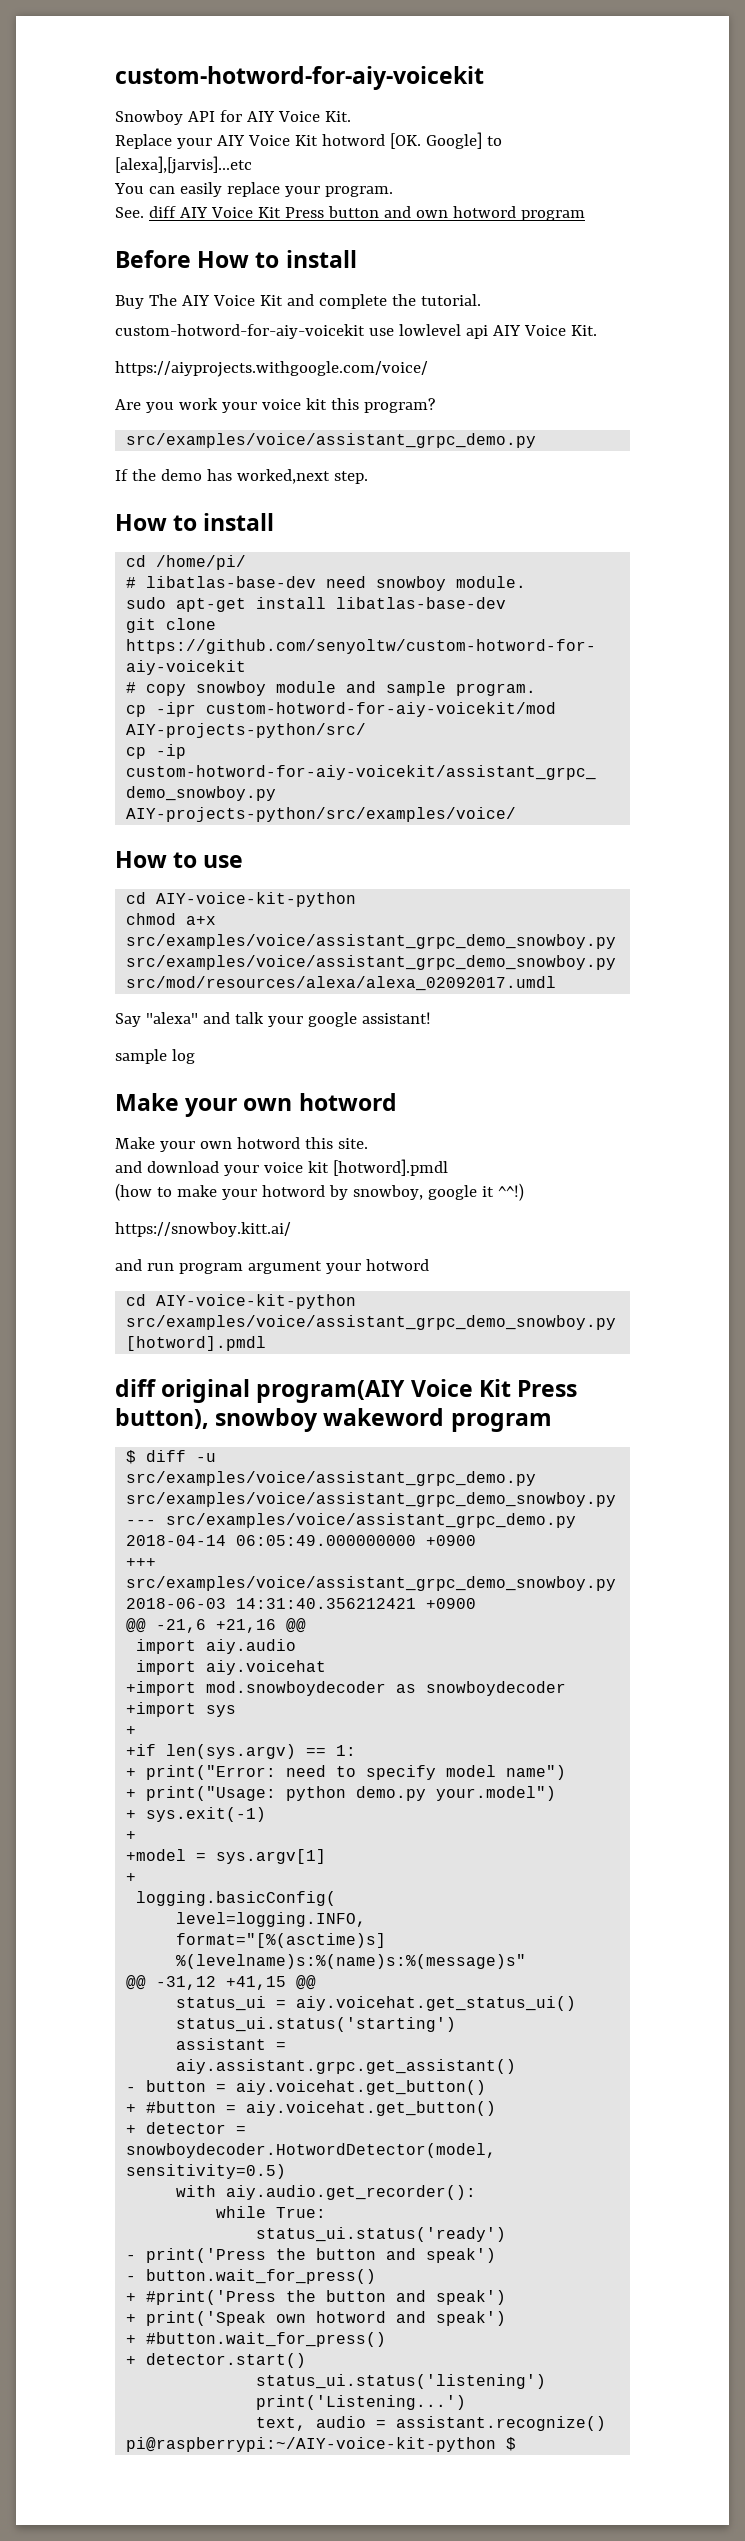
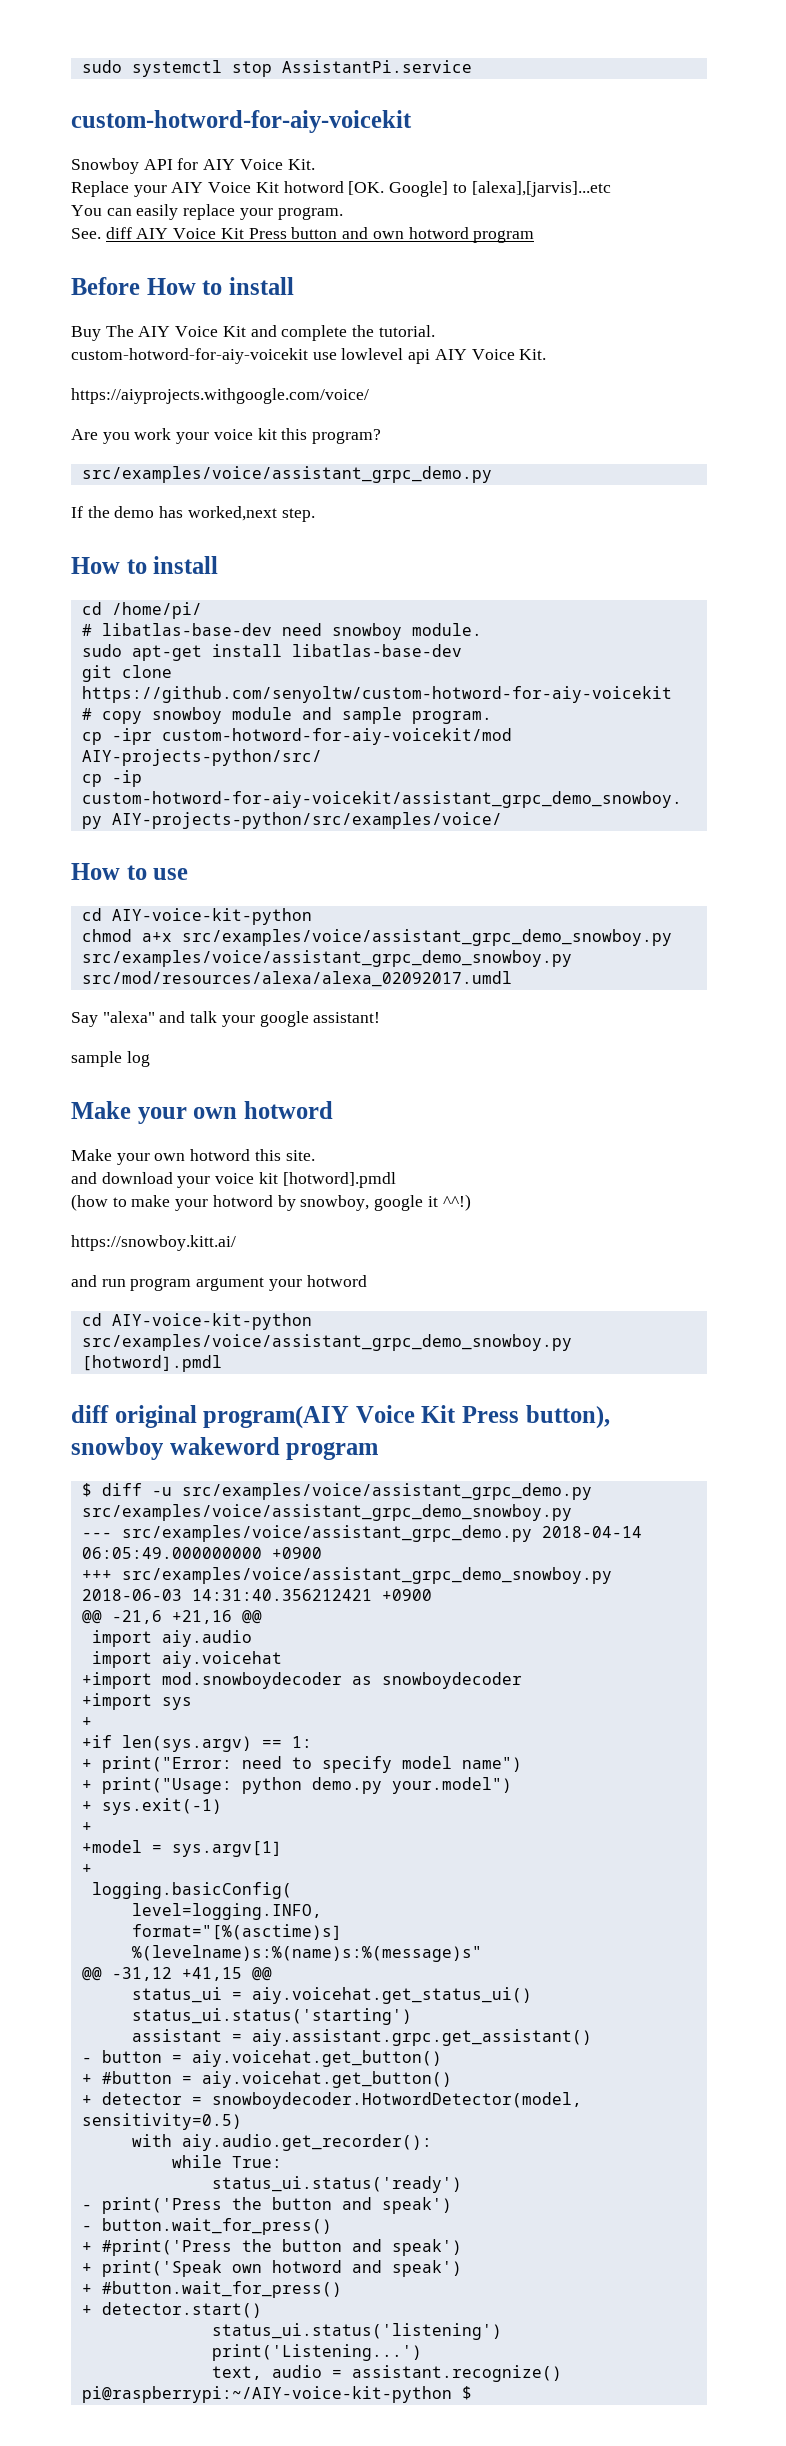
+ sudo systemctl stop AssistantPi.service

